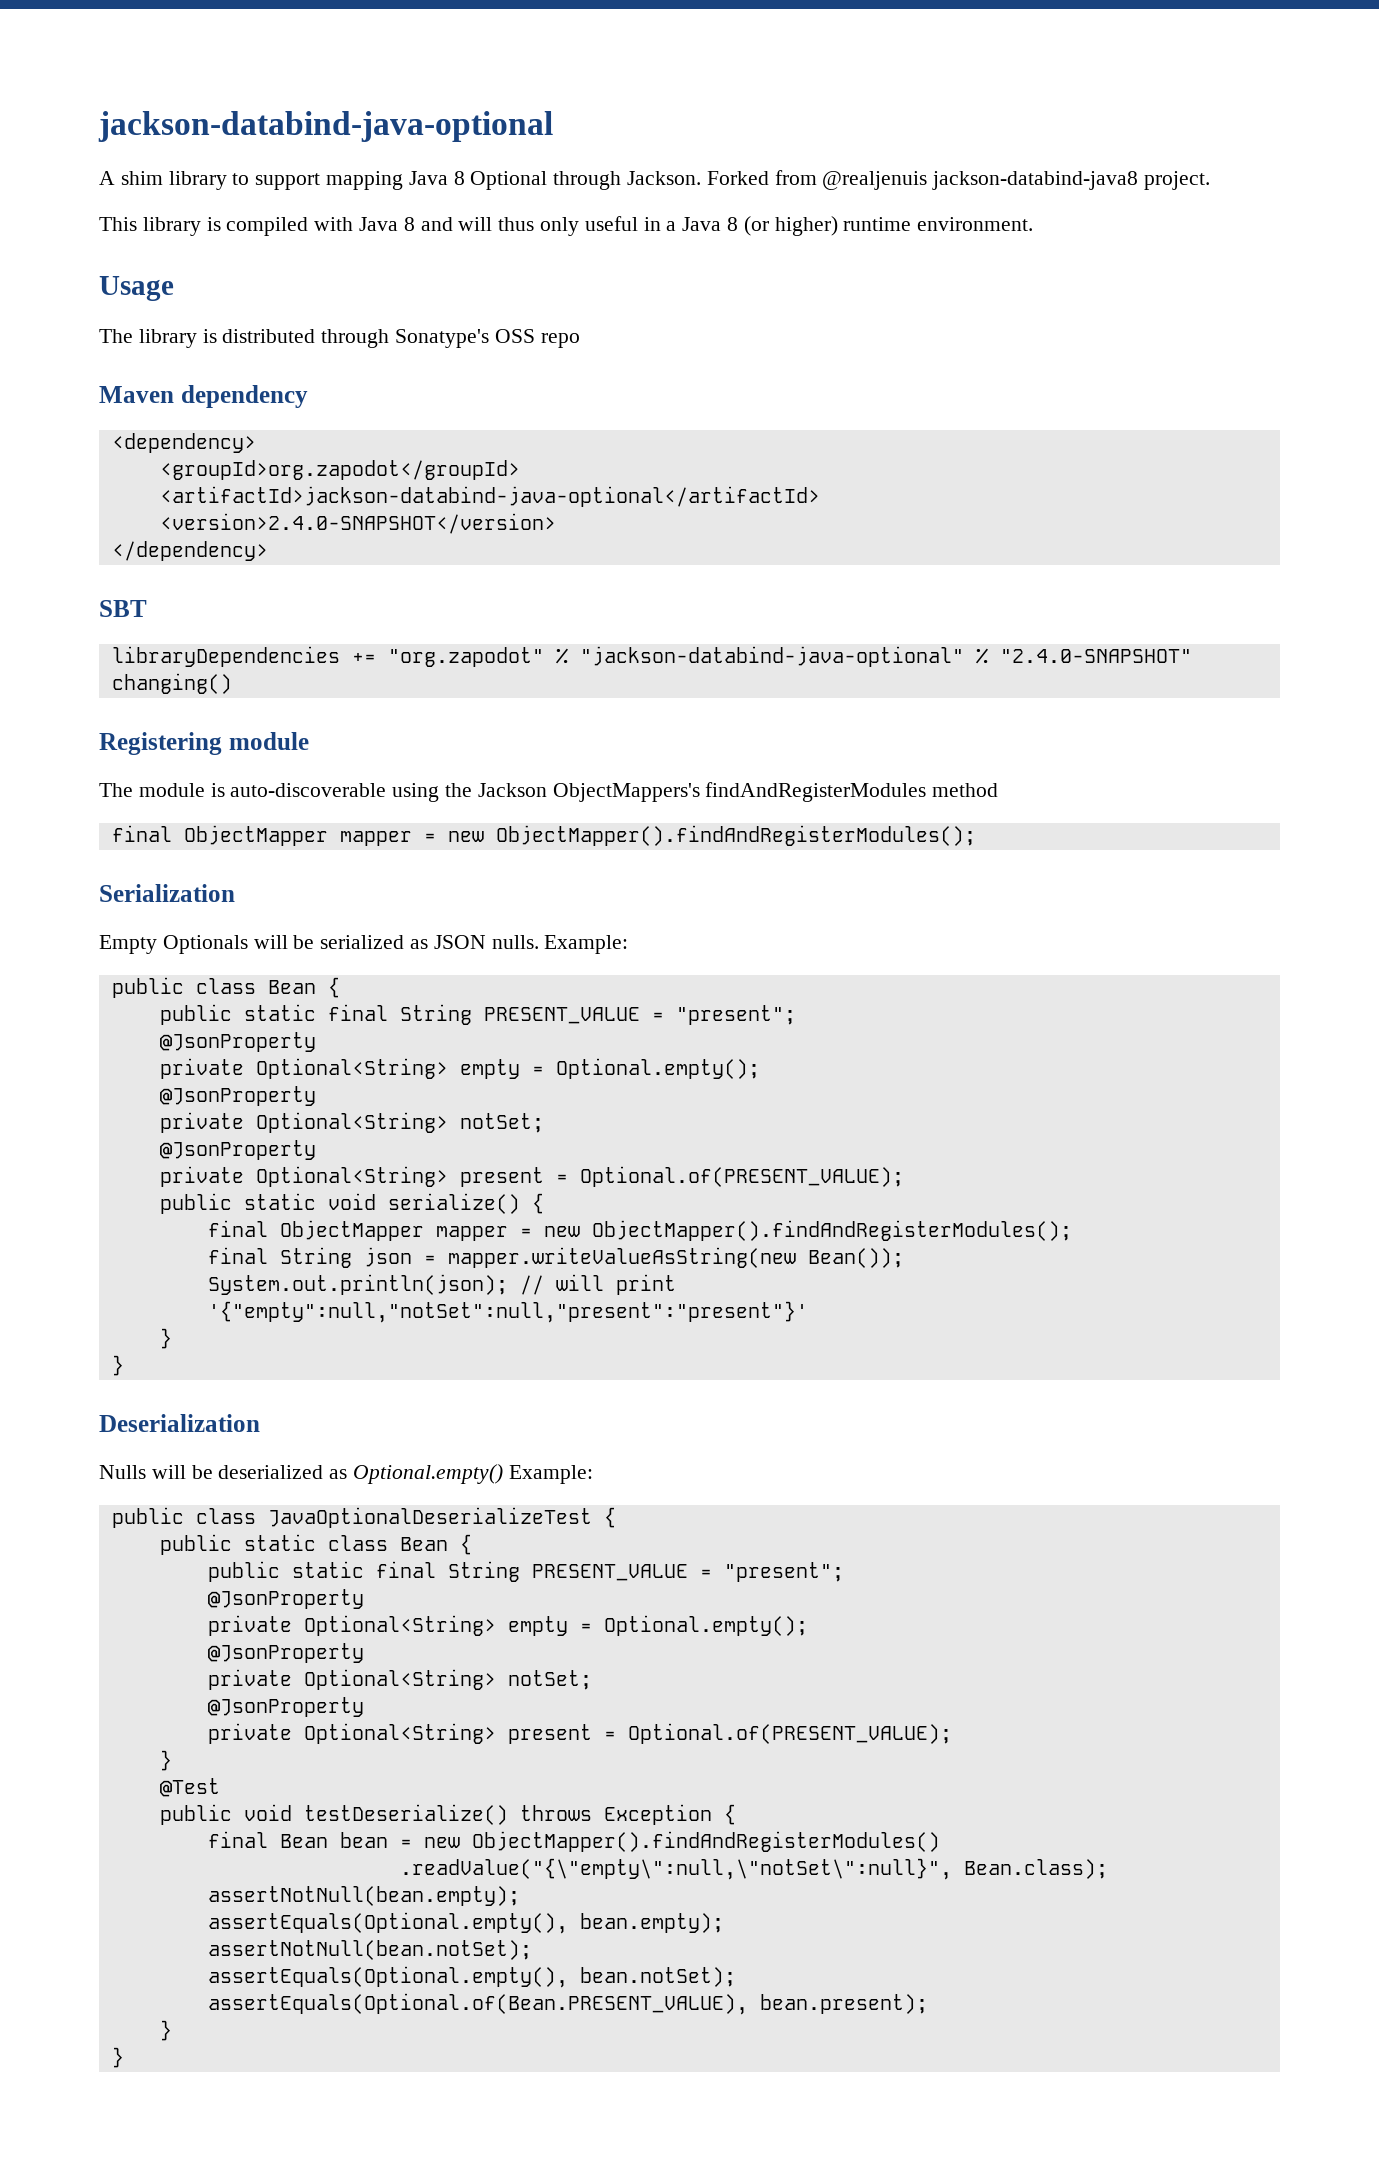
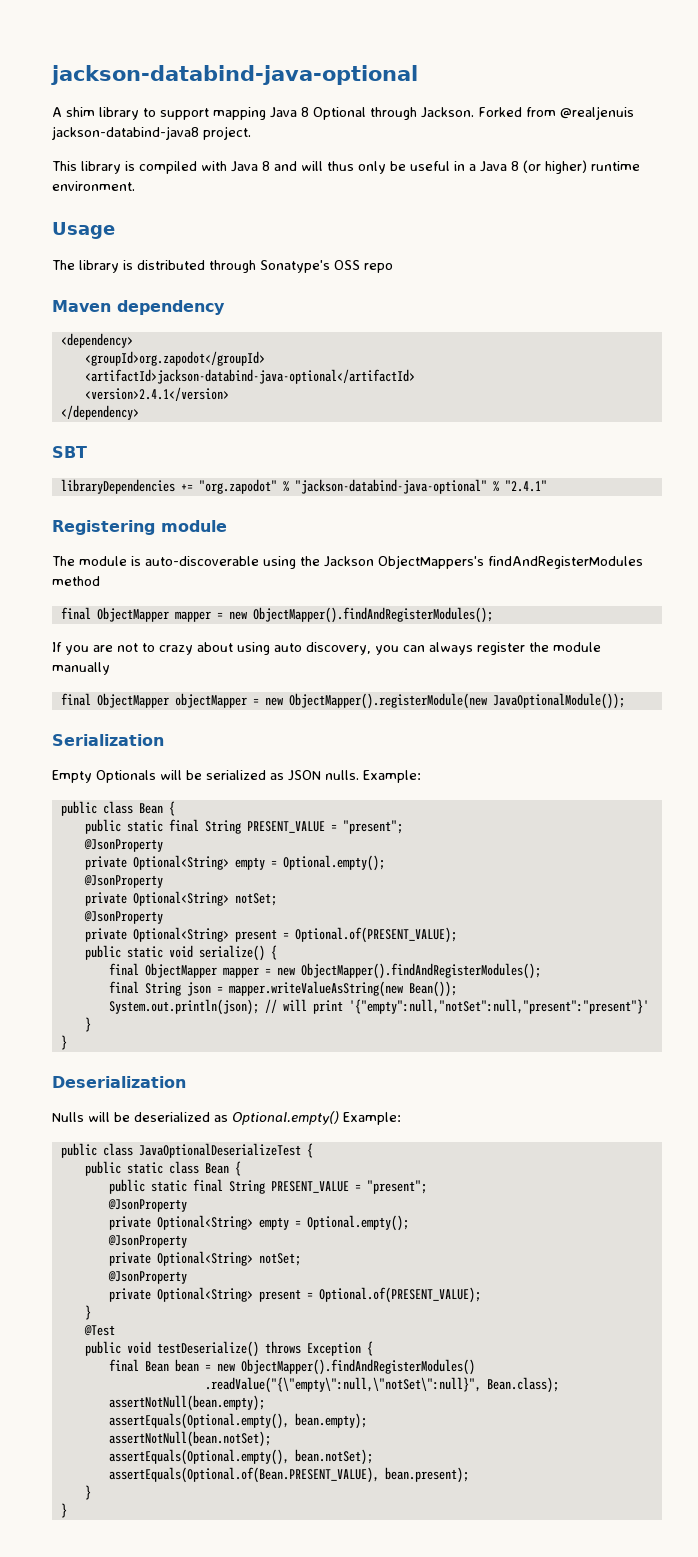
- This library is compiled with Java 8 and will thus only useful in a Java 8 (or higher) runtime environment.
+ This library is compiled with Java 8 and will thus only be useful in a Java 8 (or higher) runtime environment.
- <version>2.4.0-SNAPSHOT</version>
+ <version>2.4.1</version>
- libraryDependencies += "org.zapodot" % "jackson-databind-java-optional" % "2.4.0-SNAPSHOT" changing()
+ libraryDependencies += "org.zapodot" % "jackson-databind-java-optional" % "2.4.1"
+ If you are not to crazy about using auto discovery, you can always register the module manually
+ final ObjectMapper objectMapper = new ObjectMapper().registerModule(new JavaOptionalModule());

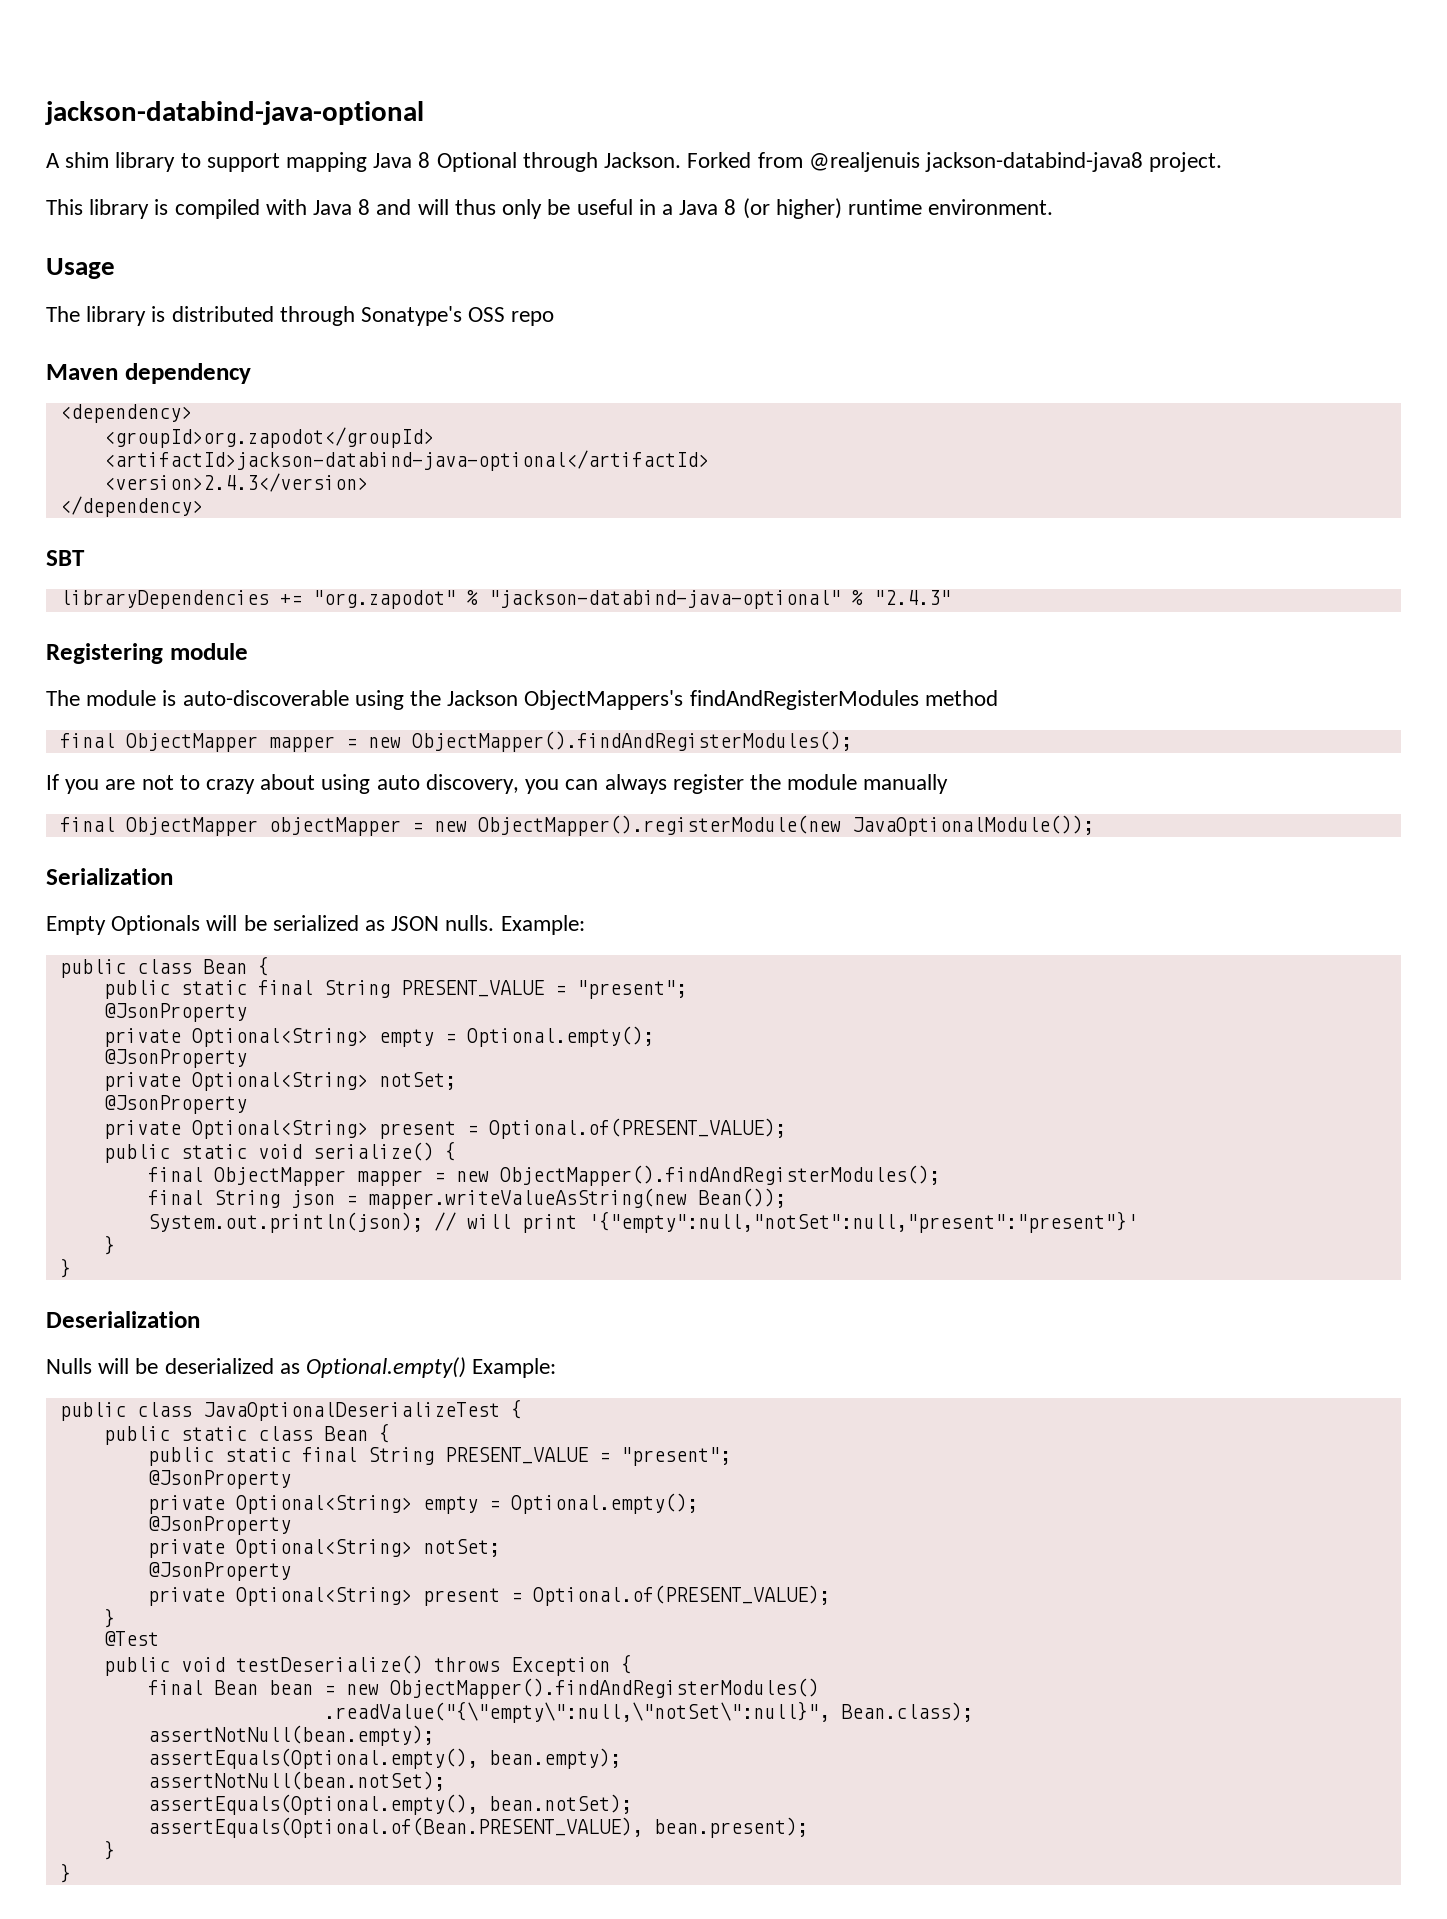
- <version>2.4.1</version>
+ <version>2.4.3</version>
- libraryDependencies += "org.zapodot" % "jackson-databind-java-optional" % "2.4.1"
+ libraryDependencies += "org.zapodot" % "jackson-databind-java-optional" % "2.4.3"

